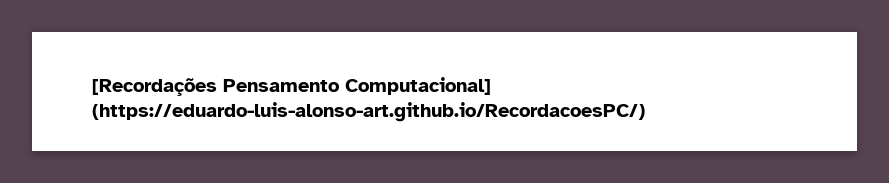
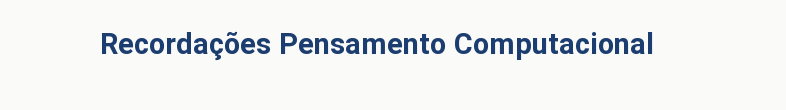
- [Recordações Pensamento Computacional] (https://eduardo-luis-alonso-art.github.io/RecordacoesPC/)
+ Recordações Pensamento Computacional

